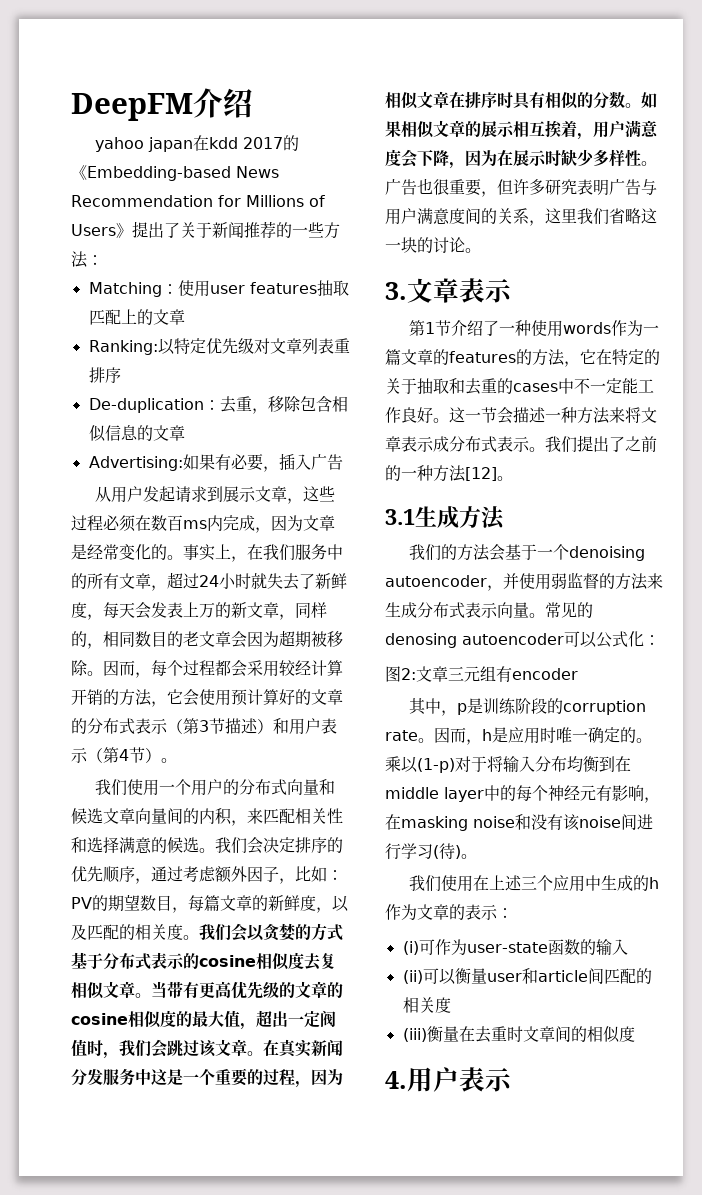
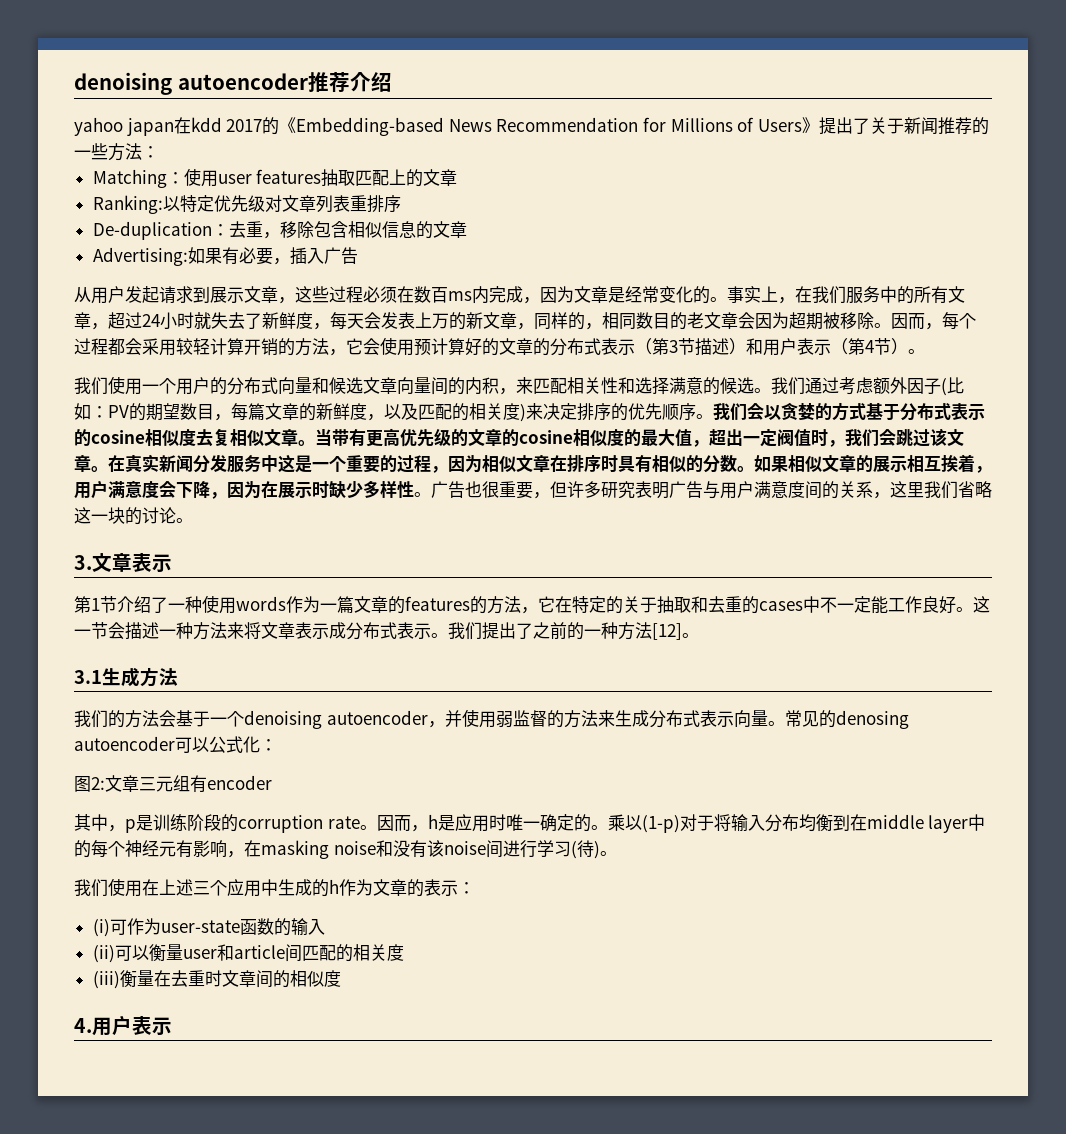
- DeepFM介绍
+ denoising autoencoder推荐介绍
- 因而，每个过程都会采用较经计算开销的方法，它会使用预计算好的文章的分布式表示（第3节描述）和用户表示（第4节）。
+ 因而，每个过程都会采用较轻计算开销的方法，它会使用预计算好的文章的分布式表示（第3节描述）和用户表示（第4节）。
- 我们会决定排序的优先顺序，通过考虑额外因子，比如：PV的期望数目，每篇文章的新鲜度，以及匹配的相关度。
+ 我们通过考虑额外因子(比如：PV的期望数目，每篇文章的新鲜度，以及匹配的相关度)来决定排序的优先顺序。

